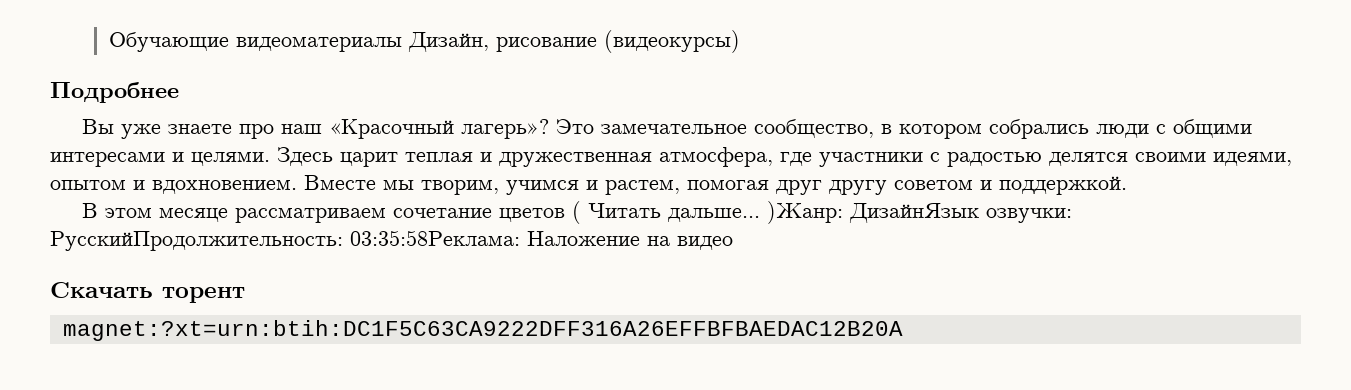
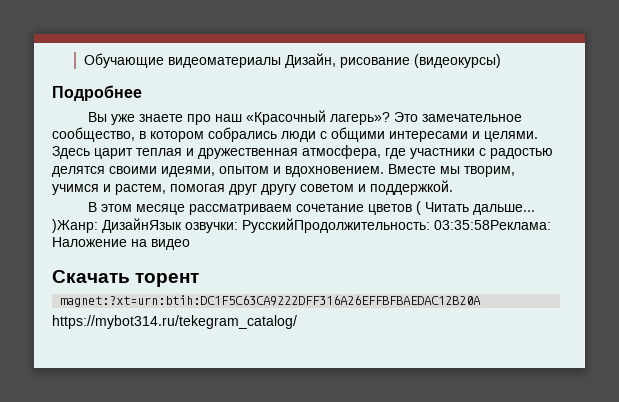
+ https://mybot314.ru/tekegram_catalog/

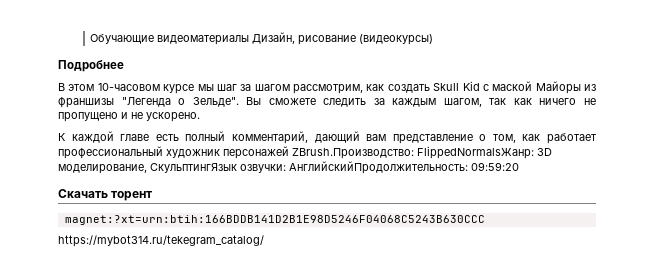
- Вы уже знаете про наш «Красочный лагерь»? Это замечательное сообщество, в котором собрались люди с общими интересами и целями. Здесь царит теплая и дружественная атмосфера, где участники с радостью делятся своими идеями, опытом и вдохновением. Вместе мы творим, учимся и растем, помогая друг другу советом и поддержкой.
- В этом месяце рассматриваем сочетание цветов ( Читать дальше... )Жанр: ДизайнЯзык озвучки: РусскийПродолжительность: 03:35:58Реклама: Наложение на видео
+ В этом 10-часовом курсе мы шаг за шагом рассмотрим, как создать Skull Kid с маской Майоры из франшизы "Легенда о Зельде". Вы сможете следить за каждым шагом, так как ничего не пропущено и не ускорено.
+ К каждой главе есть полный комментарий, дающий вам представление о том, как работает профессиональный художник персонажей ZBrush.Производство: FlippedNormalsЖанр: 3D моделирование, СкульптингЯзык озвучки: АнглийскийПродолжительность: 09:59:20
- magnet:?xt=urn:btih:DC1F5C63CA9222DFF316A26EFFBFBAEDAC12B20A
+ magnet:?xt=urn:btih:166BDDB141D2B1E98D5246F04068C5243B630CCC

